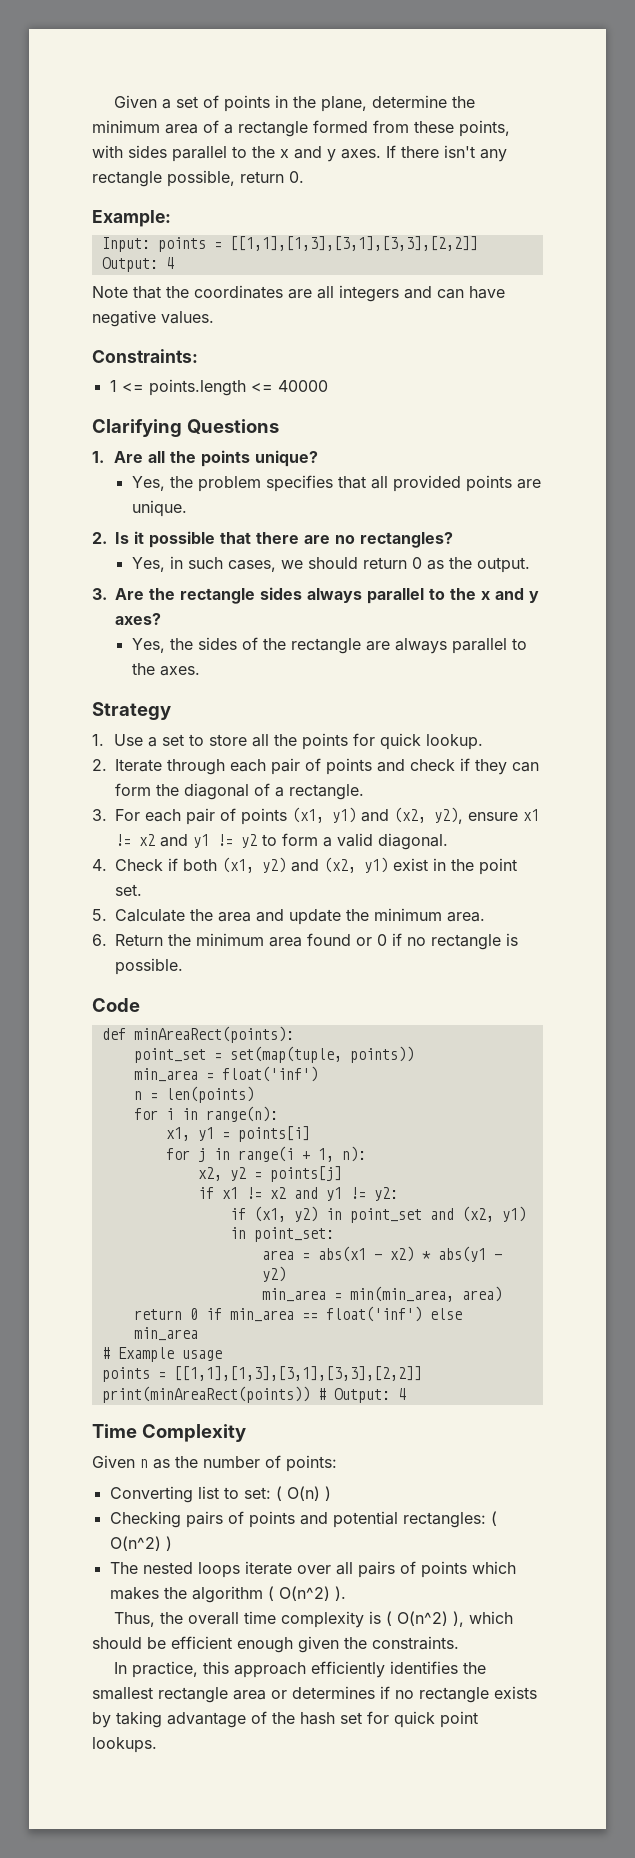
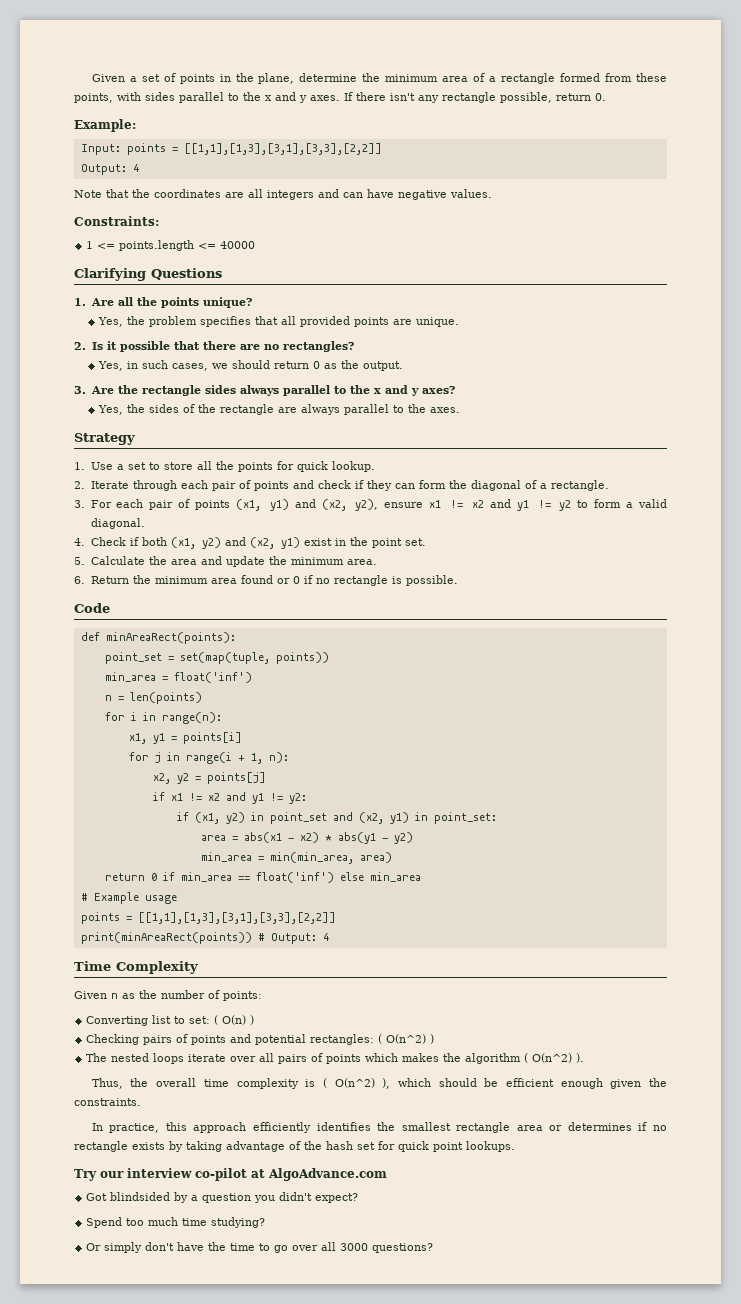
+ Try our interview co-pilot at AlgoAdvance.com
+ Got blindsided by a question you didn't expect?
+ Spend too much time studying?
+ Or simply don't have the time to go over all 3000 questions?

